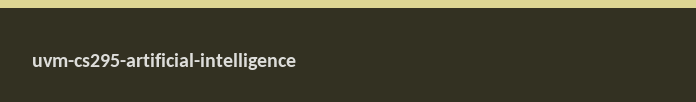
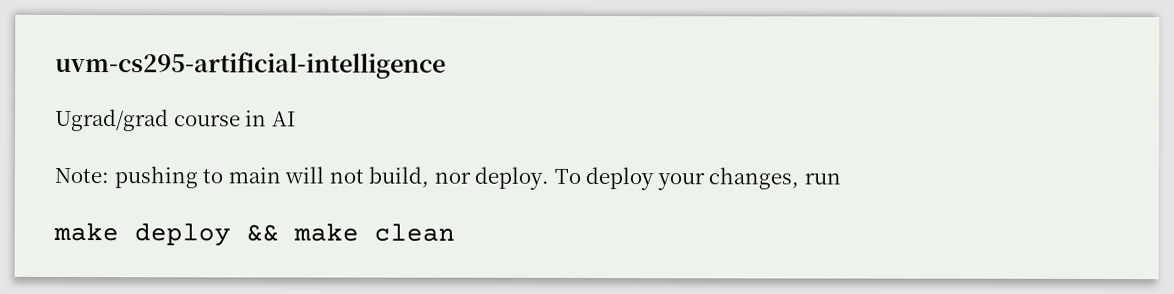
+ Ugrad/grad course in AI
+ Note: pushing to main will not build, nor deploy. To deploy your changes, run
+ make deploy && make clean

